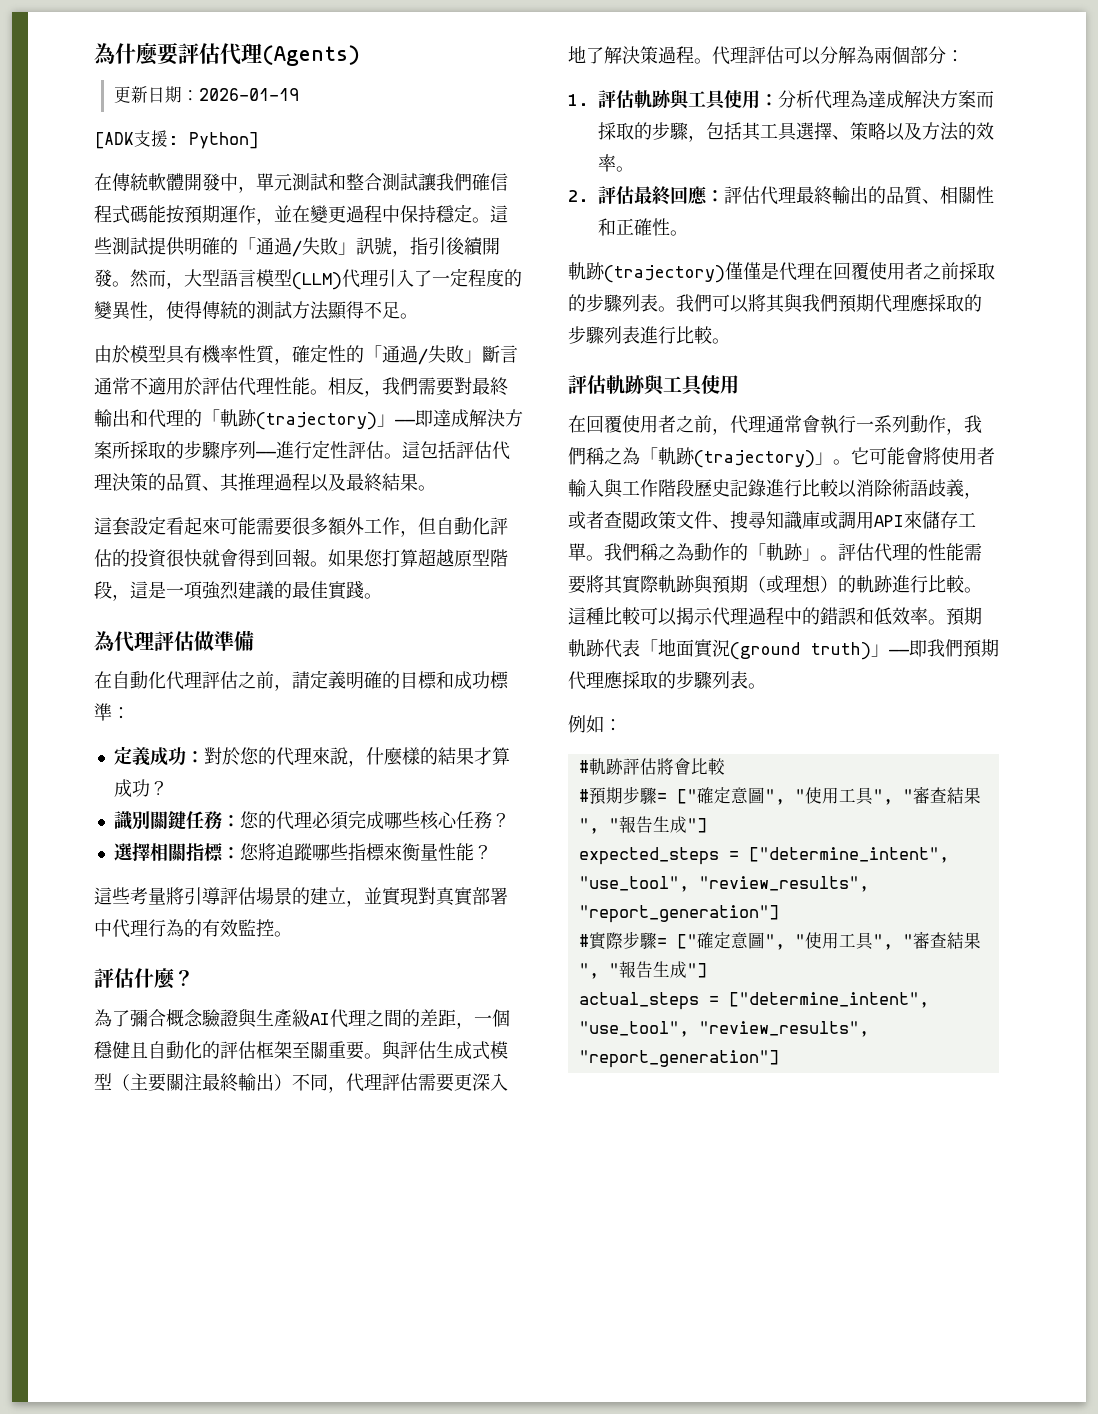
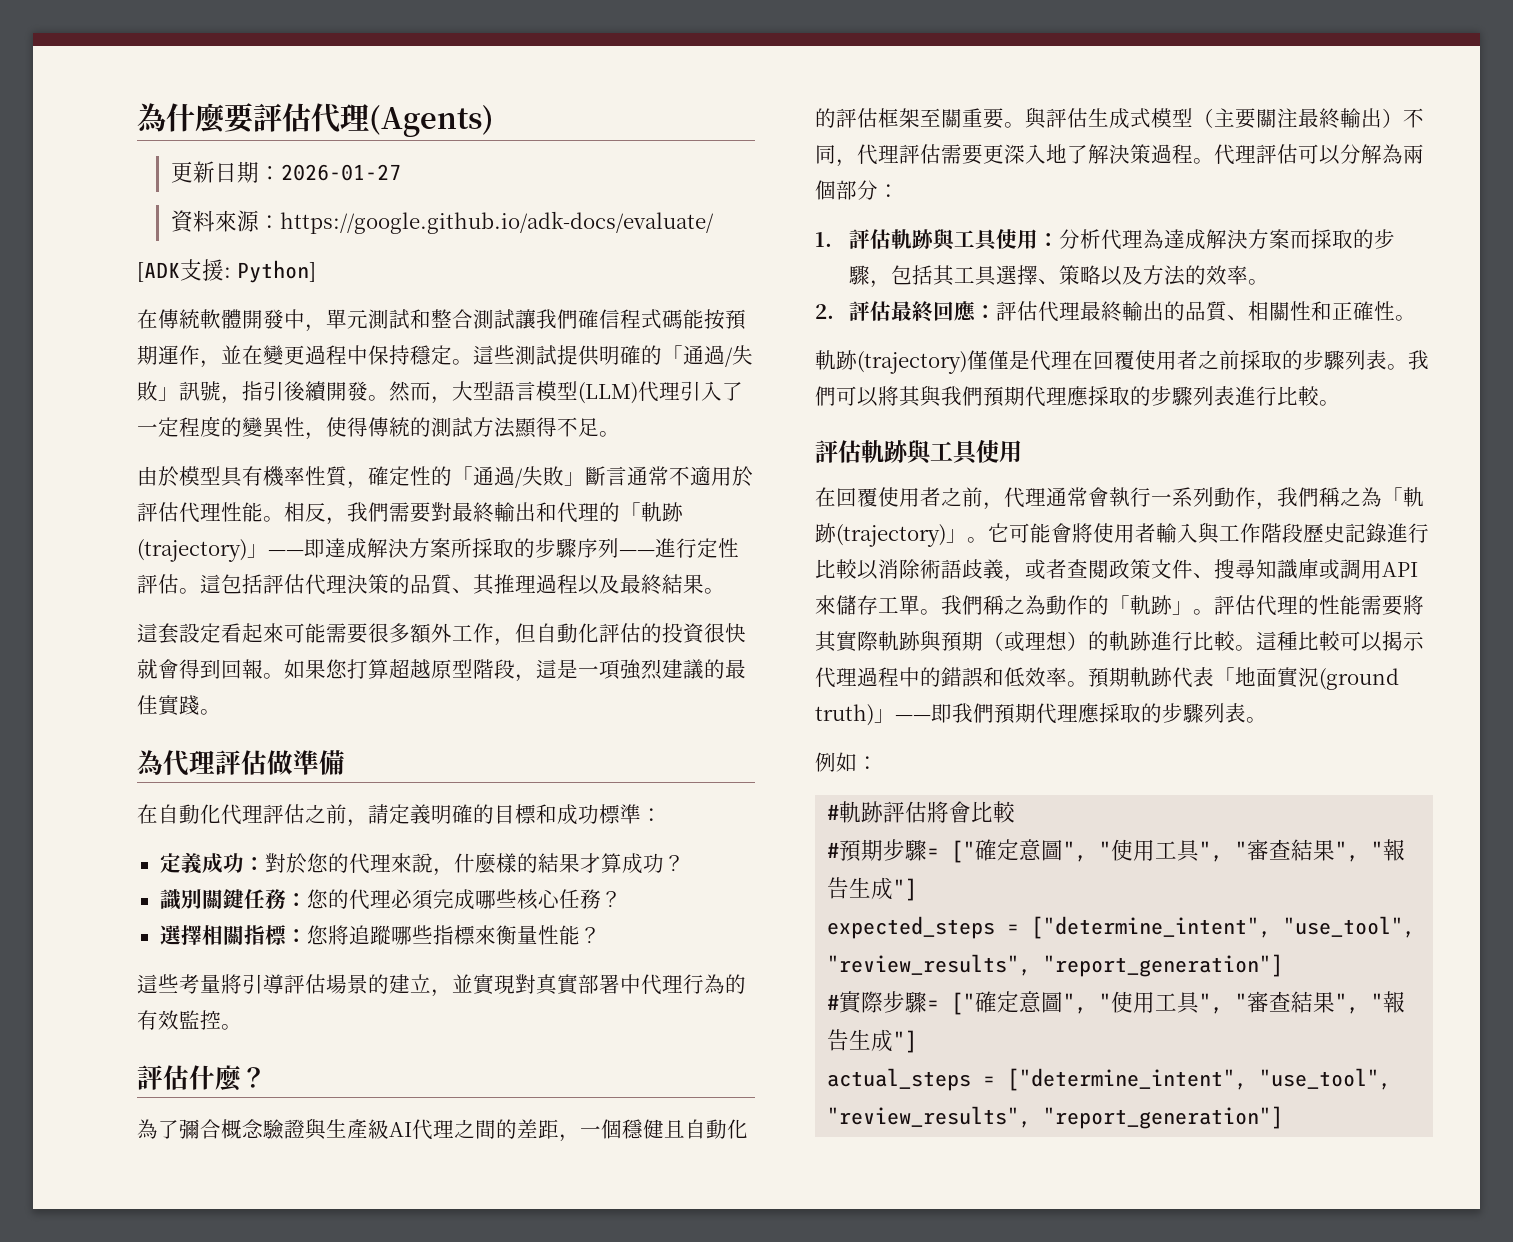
- 更新日期：2026-01-19
+ 更新日期：2026-01-27
+ 資料來源：https://google.github.io/adk-docs/evaluate/

